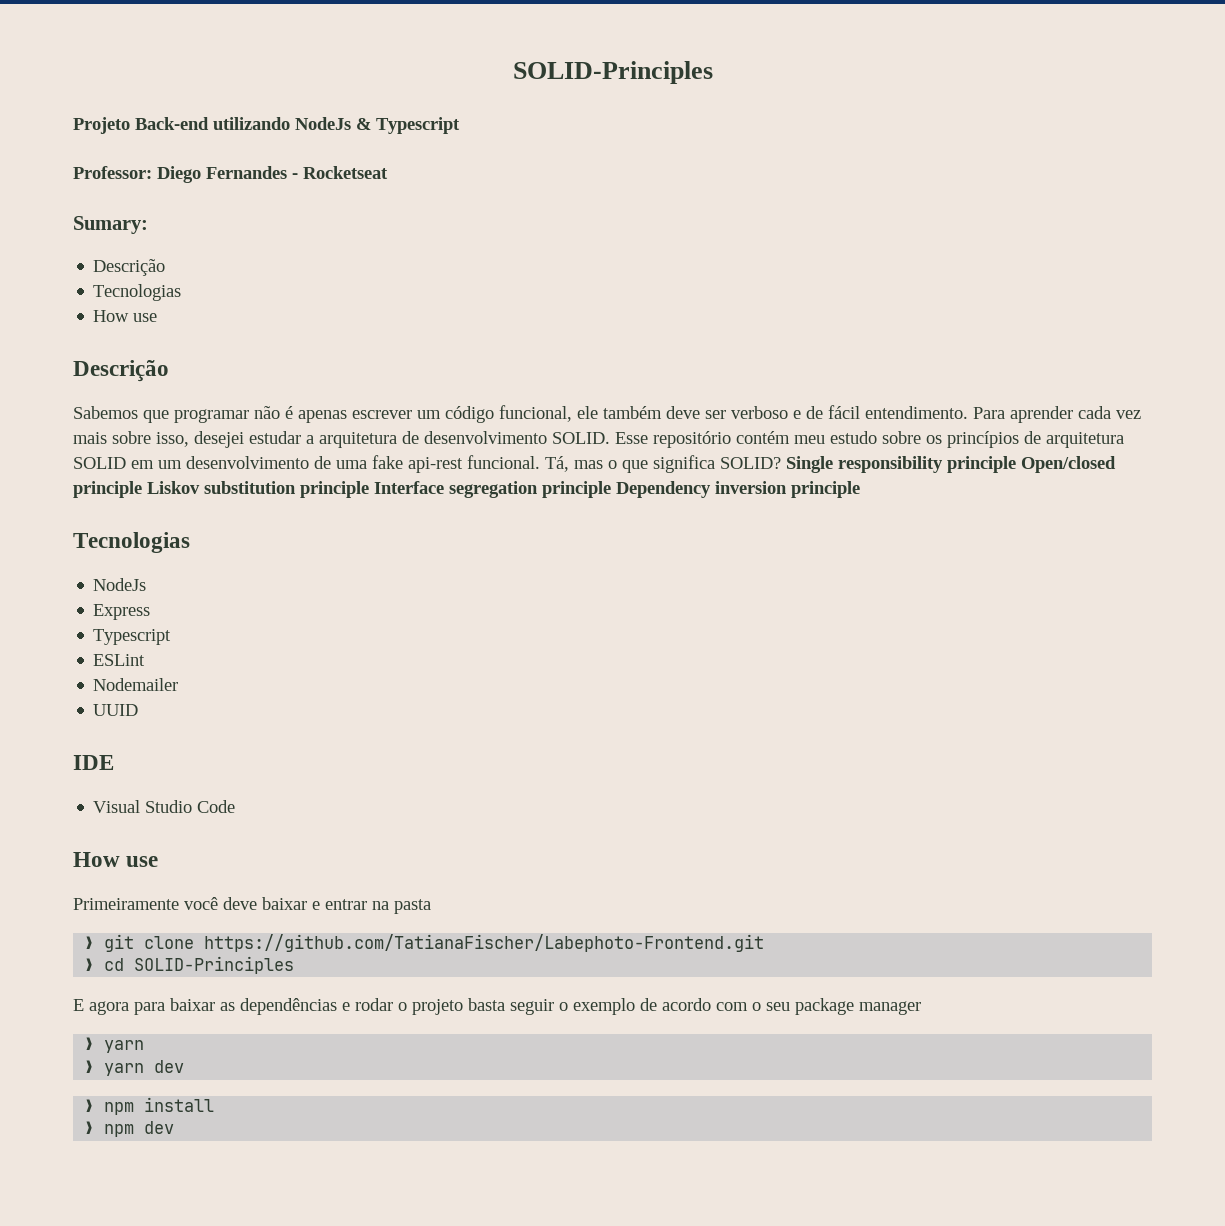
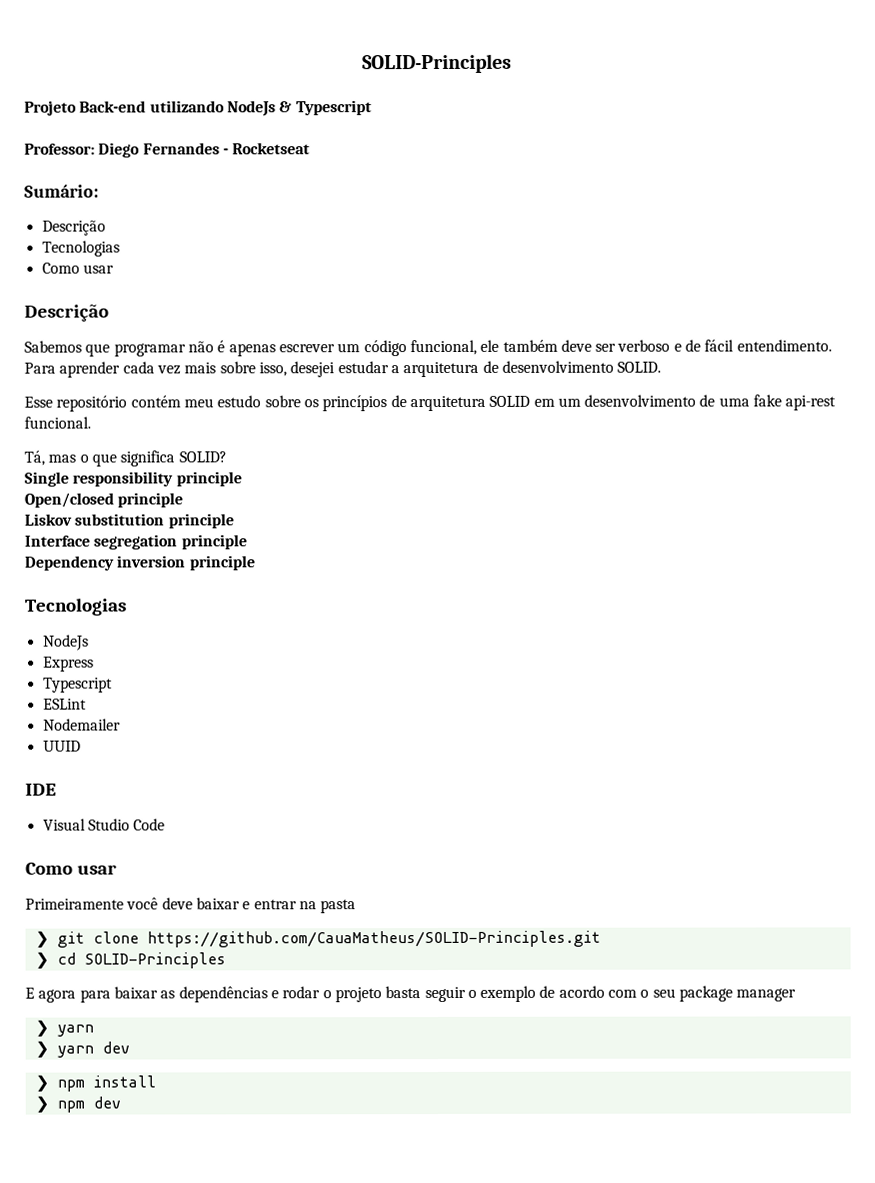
- Sumary:
+ Sumário:
  Descrição
  Tecnologias
- How use
+ Como usar
- Para aprender cada vez mais sobre isso, desejei estudar a arquitetura de desenvolvimento SOLID. Esse repositório contém meu estudo sobre os princípios de arquitetura SOLID em um desenvolvimento de uma fake api-rest funcional. Tá, mas o que significa SOLID? Single responsibility principle Open/closed principle Liskov substitution principle Interface segregation principle Dependency inversion principle
+ Para aprender cada vez mais sobre isso, desejei estudar a arquitetura de desenvolvimento SOLID.
+ Esse repositório contém meu estudo sobre os princípios de arquitetura SOLID em um desenvolvimento de uma fake api-rest funcional.
+ Tá, mas o que significa SOLID?
+ Single responsibility principle
+ Open/closed principle
+ Liskov substitution principle
+ Interface segregation principle
+ Dependency inversion principle
  Visual Studio Code
- How use
+ Como usar
- ❯ git clone https://github.com/TatianaFischer/Labephoto-Frontend.git
+ ❯ git clone https://github.com/CauaMatheus/SOLID-Principles.git

